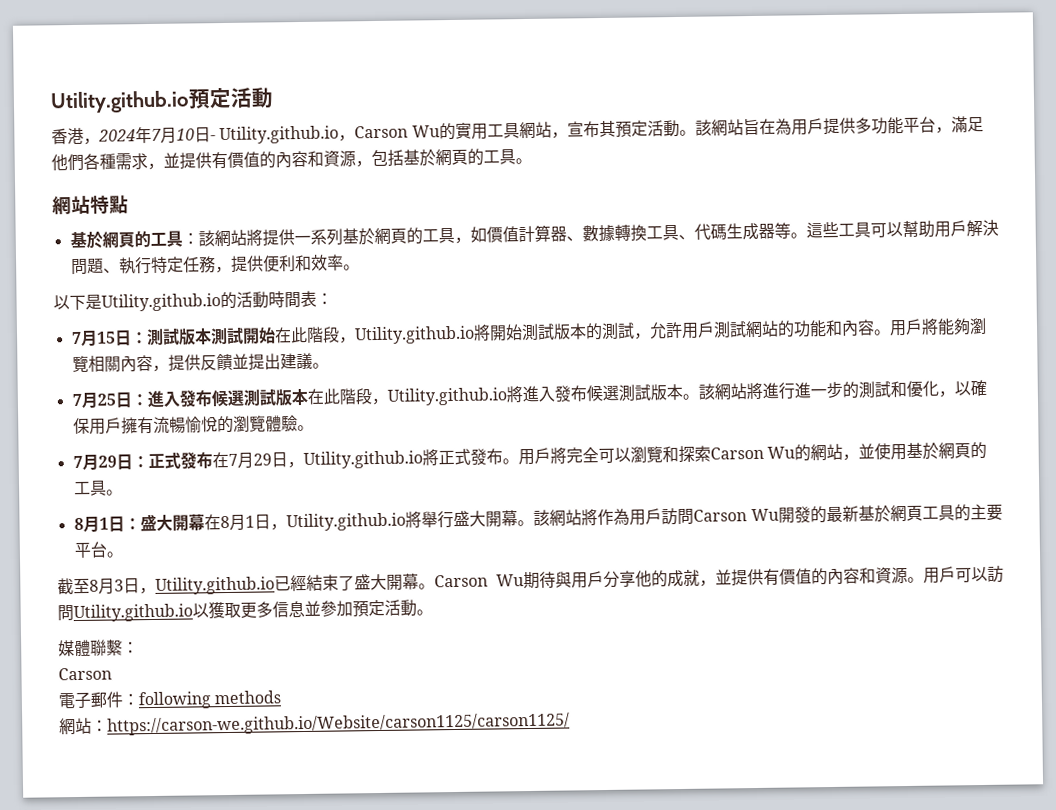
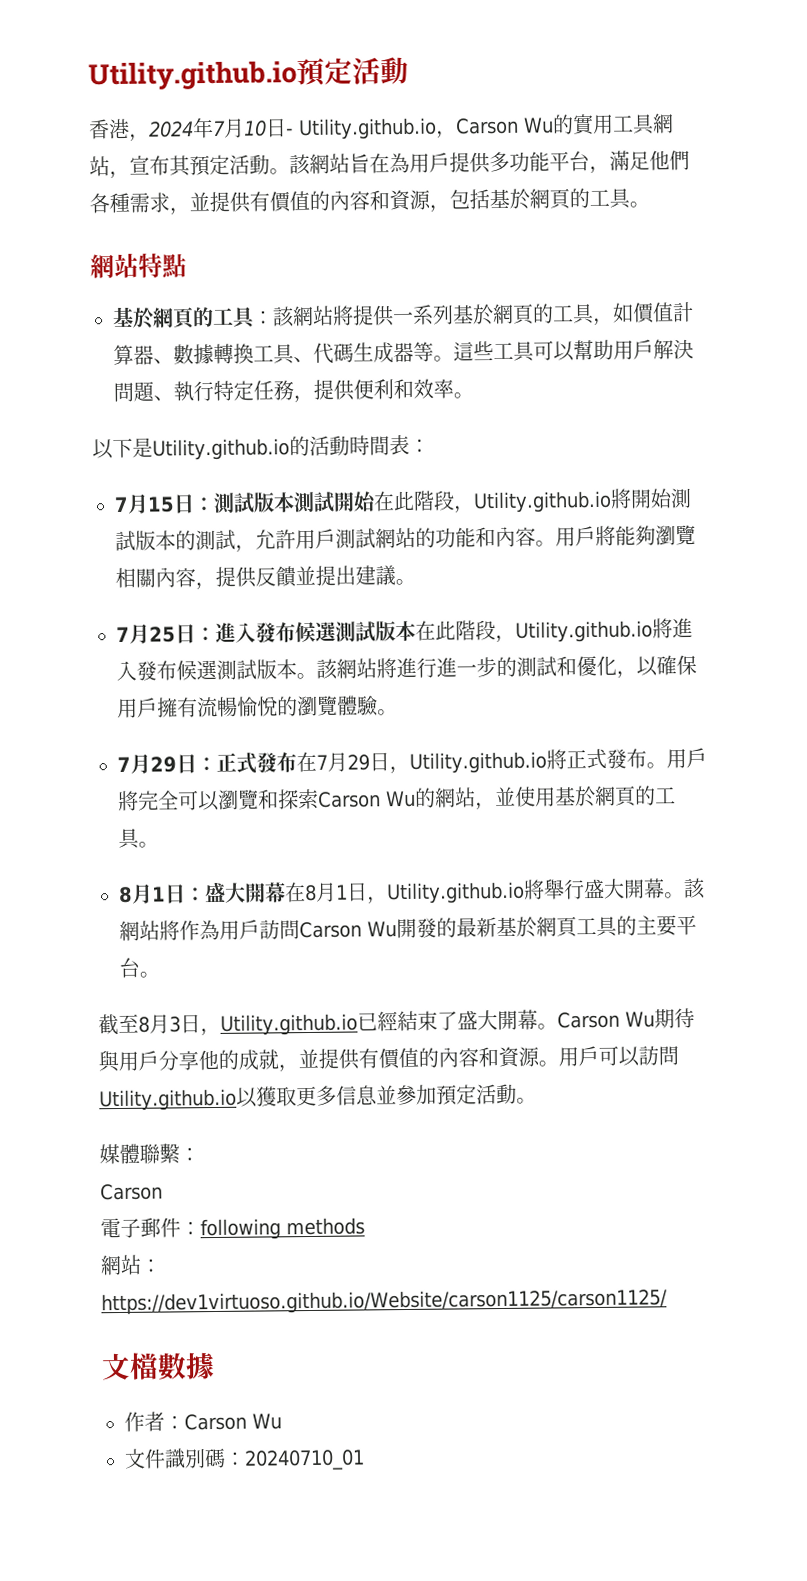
- 網站：https://carson-we.github.io/Website/carson1125/carson1125/
+ 網站：https://dev1virtuoso.github.io/Website/carson1125/carson1125/
+ 文檔數據
+ 作者：Carson Wu
+ 文件識別碼：20240710_01

